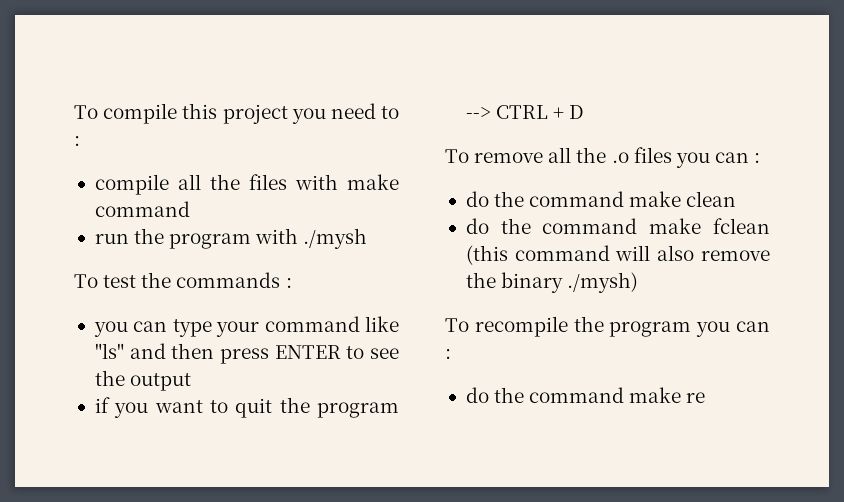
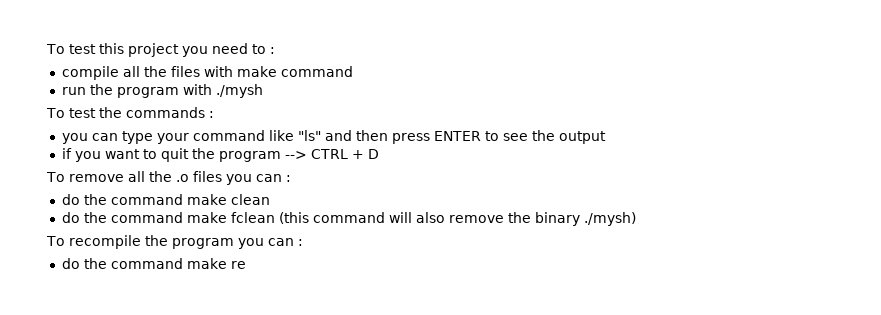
- To compile this project you need to :
+ To test this project you need to :

